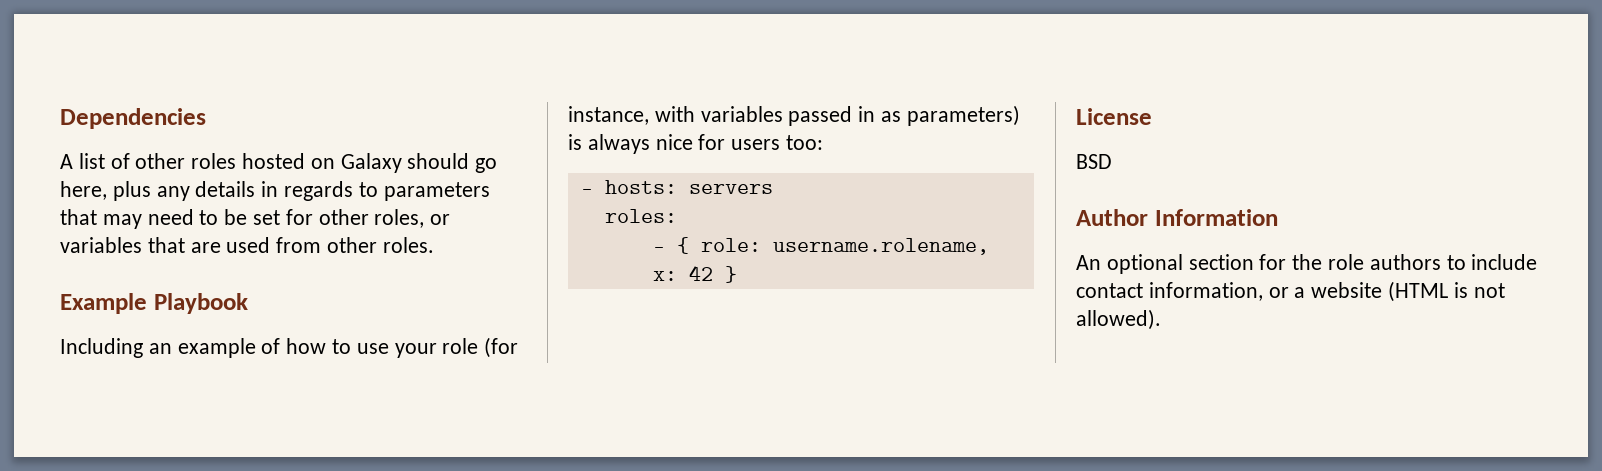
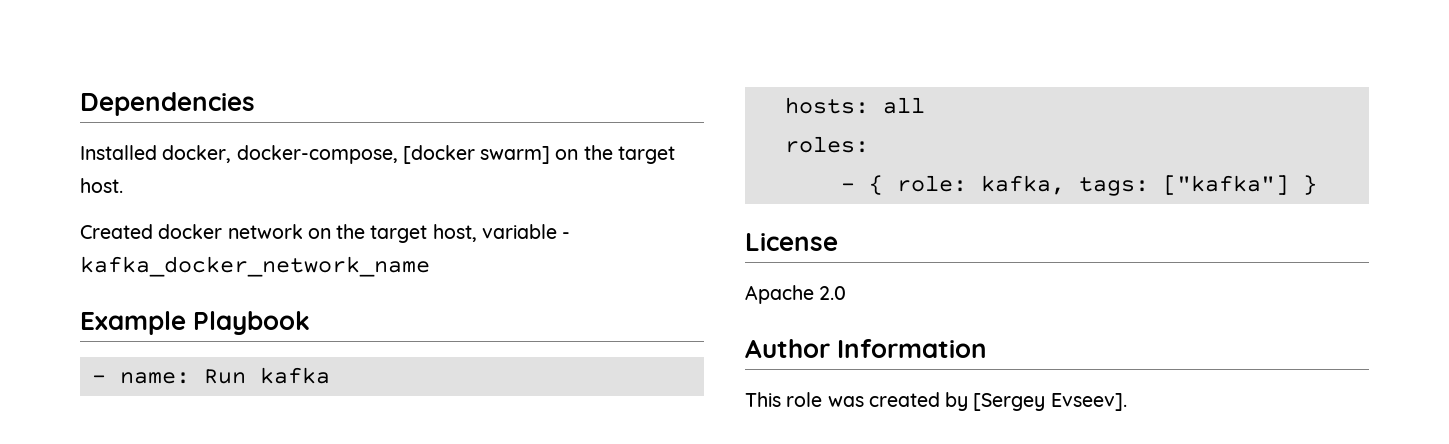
- A list of other roles hosted on Galaxy should go here, plus any details in regards to parameters that may need to be set for other roles, or variables that are used from other roles.
+ Installed docker, docker-compose, [docker swarm] on the target host.
+ Created docker network on the target host, variable - kafka_docker_network_name
  Example Playbook
- Including an example of how to use your role (for instance, with variables passed in as parameters) is always nice for users too:
- - hosts: servers
+ - name: Run kafka
+ hosts: all
- - { role: username.rolename, x: 42 }
+ - { role: kafka, tags: ["kafka"] }
- BSD
+ Apache 2.0
- An optional section for the role authors to include contact information, or a website (HTML is not allowed).
+ This role was created by [Sergey Evseev].

